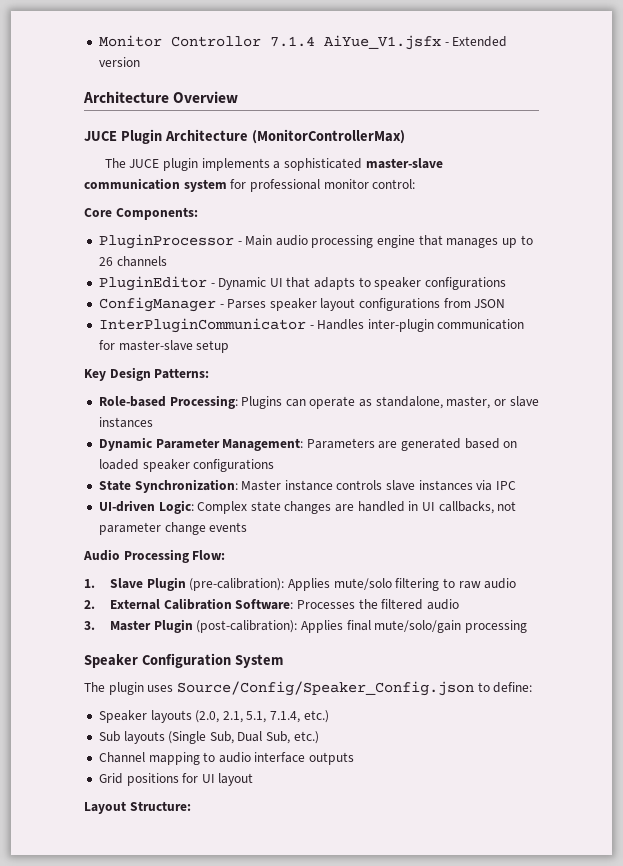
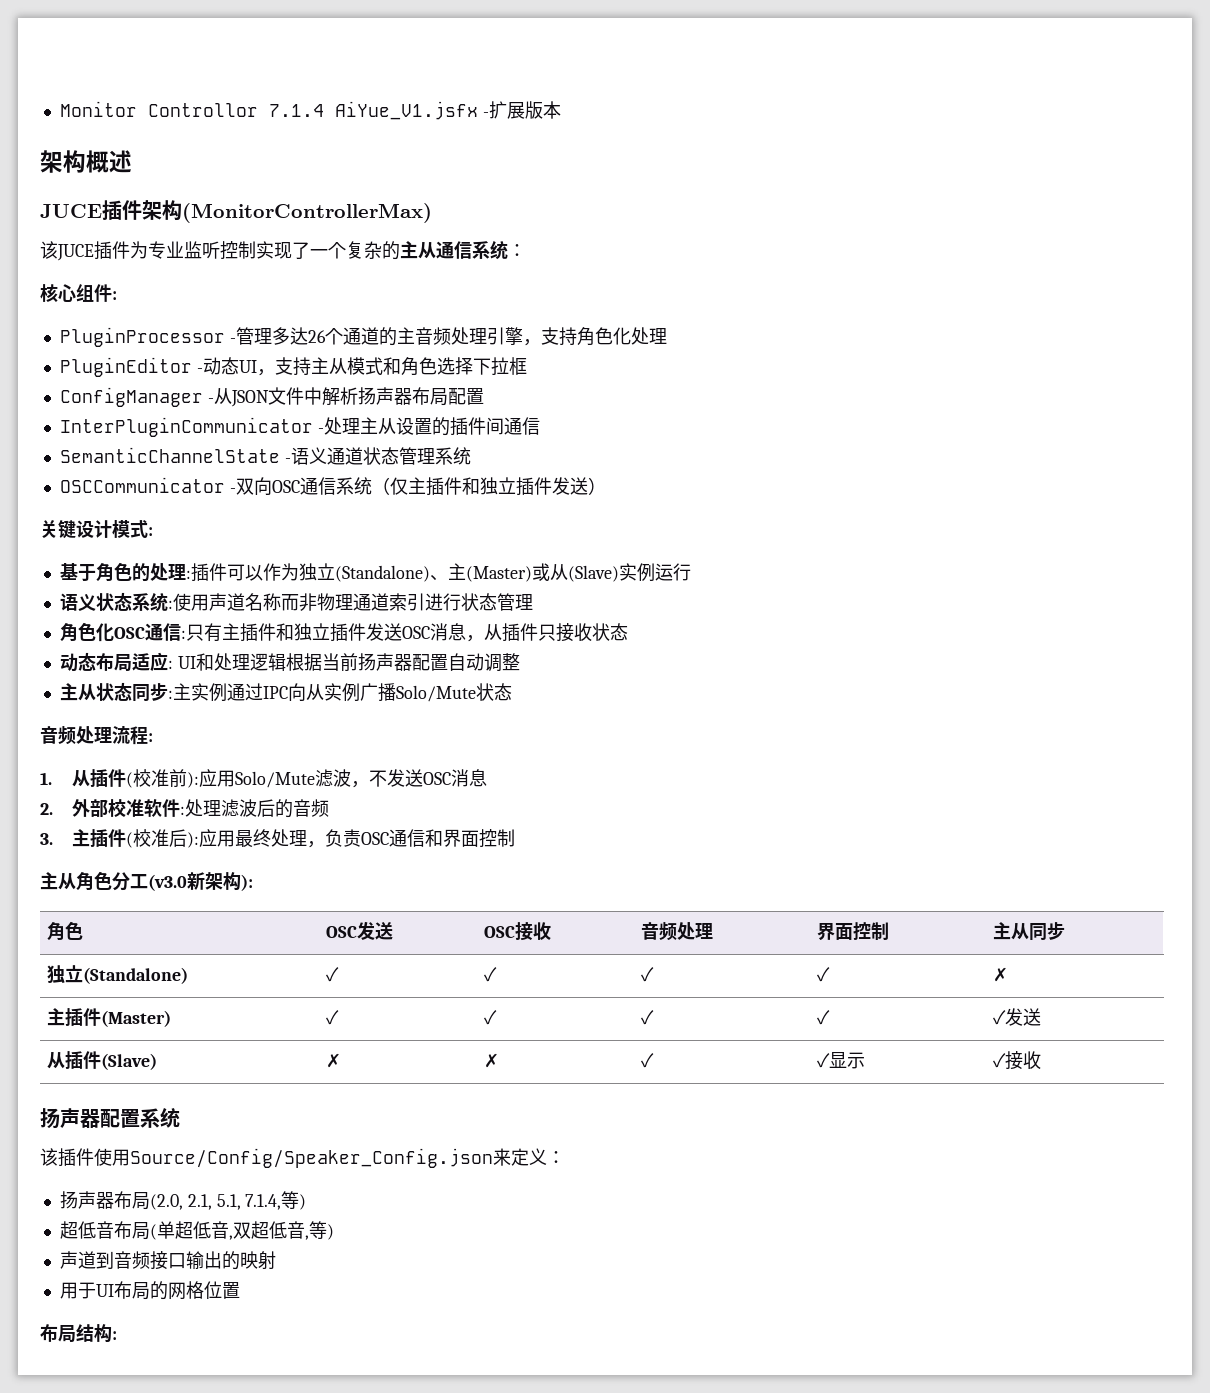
- Monitor Controllor 7.1.4 AiYue_V1.jsfx - Extended version
- Architecture Overview
- JUCE Plugin Architecture (MonitorControllerMax)
+ Monitor Controllor 7.1.4 AiYue_V1.jsfx -扩展版本
+ 架构概述
+ JUCE插件架构(MonitorControllerMax)
- The JUCE plugin implements a sophisticated master-slave communication system for professional monitor control:
- Core Components:
- PluginProcessor - Main audio processing engine that manages up to 26 channels
- PluginEditor - Dynamic UI that adapts to speaker configurations
- ConfigManager - Parses speaker layout configurations from JSON
- InterPluginCommunicator - Handles inter-plugin communication for master-slave setup
- Key Design Patterns:
- Role-based Processing: Plugins can operate as standalone, master, or slave instances
- Dynamic Parameter Management: Parameters are generated based on loaded speaker configurations
- State Synchronization: Master instance controls slave instances via IPC
- UI-driven Logic: Complex state changes are handled in UI callbacks, not parameter change events
- Audio Processing Flow:
- 1. Slave Plugin (pre-calibration): Applies mute/solo filtering to raw audio
- 2. External Calibration Software: Processes the filtered audio
- 3. Master Plugin (post-calibration): Applies final mute/solo/gain processing
- Speaker Configuration System
- The plugin uses Source/Config/Speaker_Config.json to define:
- Speaker layouts (2.0, 2.1, 5.1, 7.1.4, etc.)
- Sub layouts (Single Sub, Dual Sub, etc.)
- Channel mapping to audio interface outputs
- Grid positions for UI layout
- Layout Structure:
+ 该JUCE插件为专业监听控制实现了一个复杂的主从通信系统：
+ 核心组件:
+ PluginProcessor -管理多达26个通道的主音频处理引擎，支持角色化处理
+ PluginEditor -动态UI，支持主从模式和角色选择下拉框
+ ConfigManager -从JSON文件中解析扬声器布局配置
+ InterPluginCommunicator -处理主从设置的插件间通信
+ SemanticChannelState -语义通道状态管理系统
+ OSCCommunicator -双向OSC通信系统（仅主插件和独立插件发送）
+ 关键设计模式:
+ 基于角色的处理:插件可以作为独立(Standalone)、主(Master)或从(Slave)实例运行
+ 语义状态系统:使用声道名称而非物理通道索引进行状态管理
+ 角色化OSC通信:只有主插件和独立插件发送OSC消息，从插件只接收状态
+ 动态布局适应: UI和处理逻辑根据当前扬声器配置自动调整
+ 主从状态同步:主实例通过IPC向从实例广播Solo/Mute状态
+ 音频处理流程:
+ 1.从插件(校准前):应用Solo/Mute滤波，不发送OSC消息
+ 2.外部校准软件:处理滤波后的音频
+ 3.主插件(校准后):应用最终处理，负责OSC通信和界面控制
+ 主从角色分工(v3.0新架构):
+ 角色 | OSC发送 | OSC接收 | 音频处理 | 界面控制 | 主从同步
+ 独立(Standalone) | ✓ | ✓ | ✓ | ✓ | ✗
+ 主插件(Master) | ✓ | ✓ | ✓ | ✓ | ✓发送
+ 从插件(Slave) | ✗ | ✗ | ✓ | ✓显示 | ✓接收
+ 扬声器配置系统
+ 该插件使用Source/Config/Speaker_Config.json来定义：
+ 扬声器布局(2.0, 2.1, 5.1, 7.1.4,等)
+ 超低音布局(单超低音,双超低音,等)
+ 声道到音频接口输出的映射
+ 用于UI布局的网格位置
+ 布局结构:

